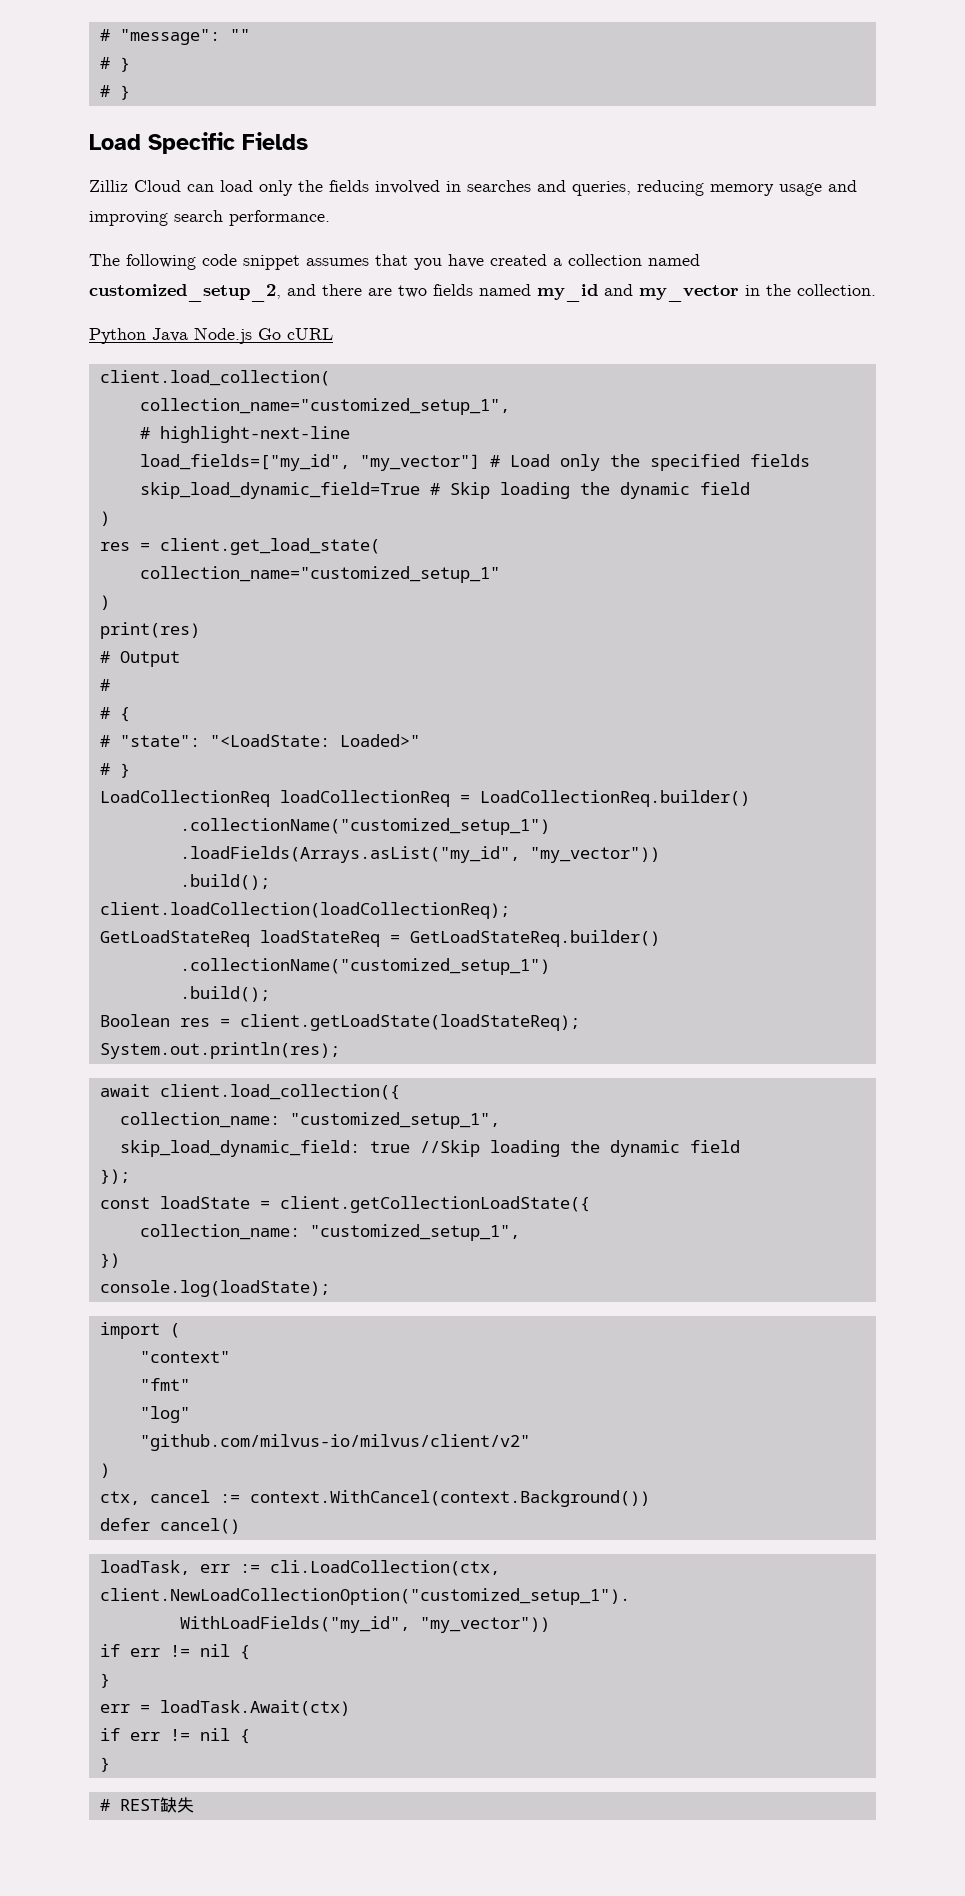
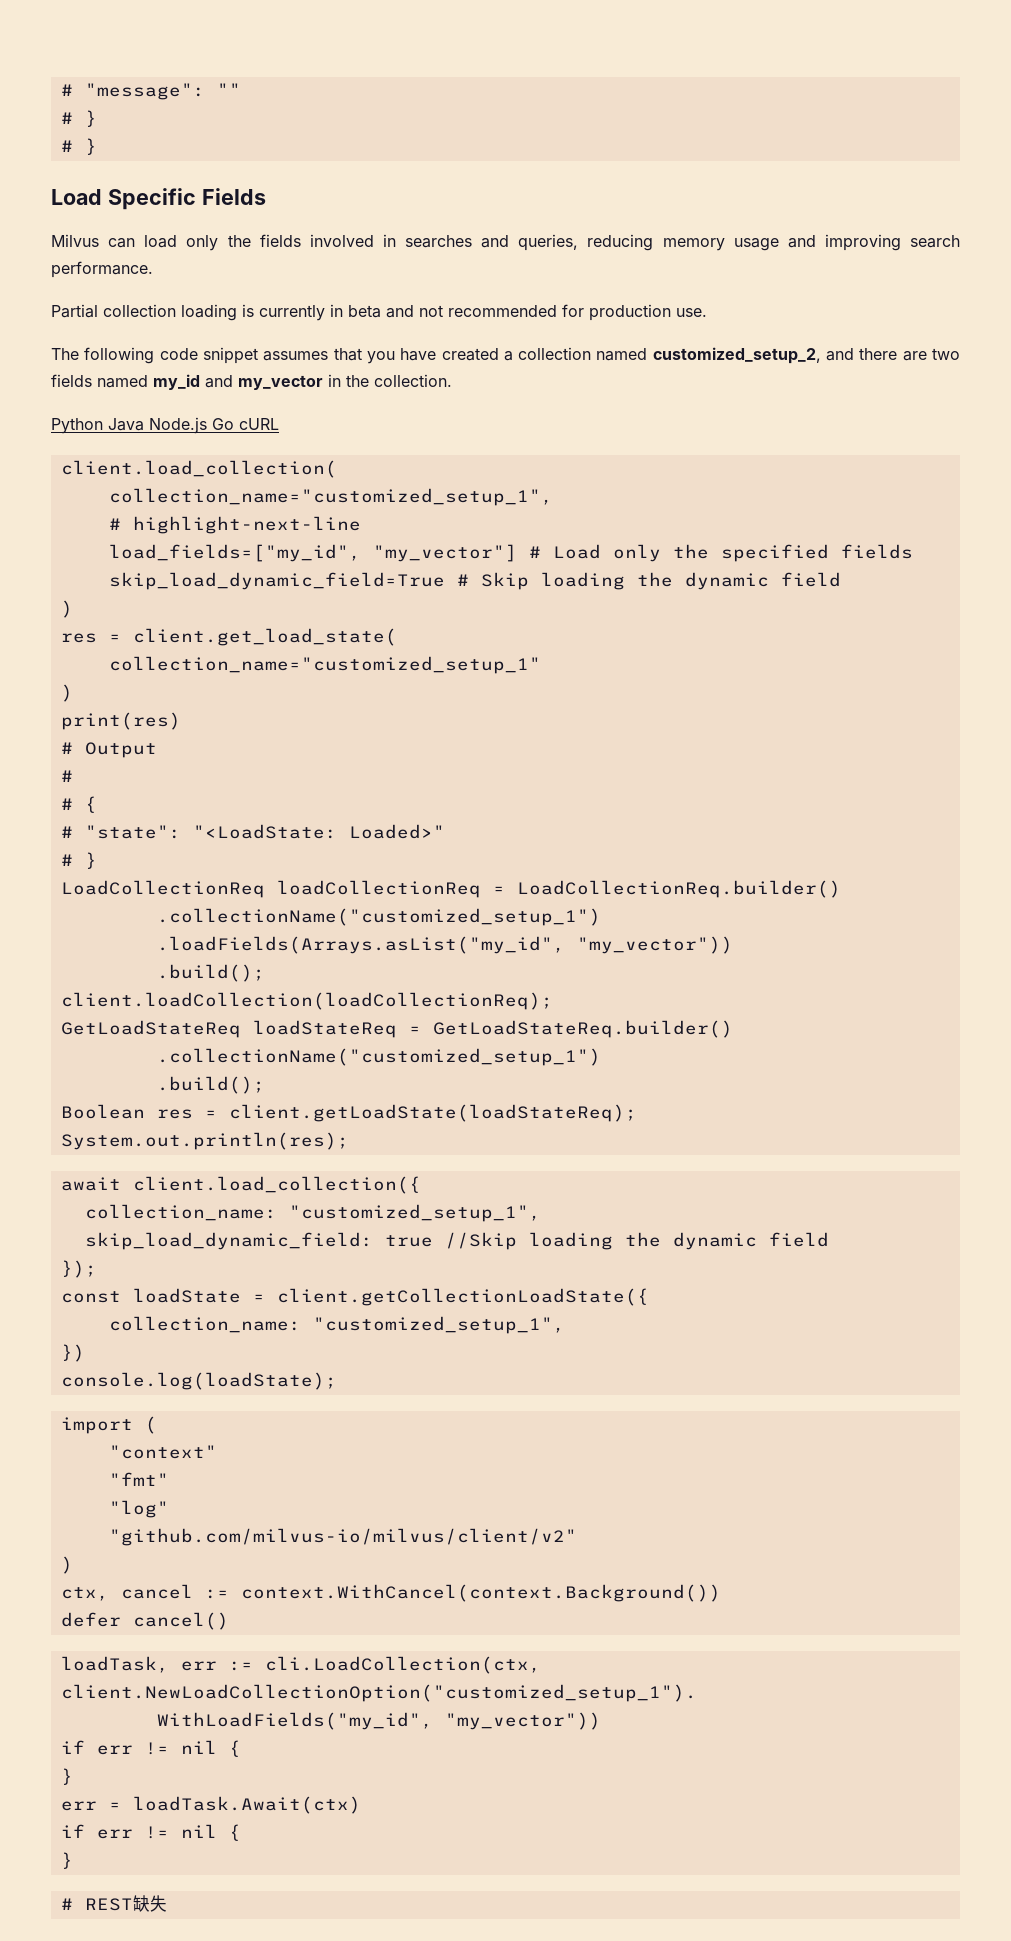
- Zilliz Cloud can load only the fields involved in searches and queries, reducing memory usage and improving search performance.
+ Milvus can load only the fields involved in searches and queries, reducing memory usage and improving search performance.
+ Partial collection loading is currently in beta and not recommended for production use.

